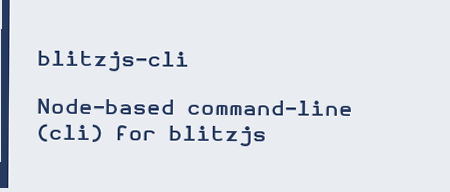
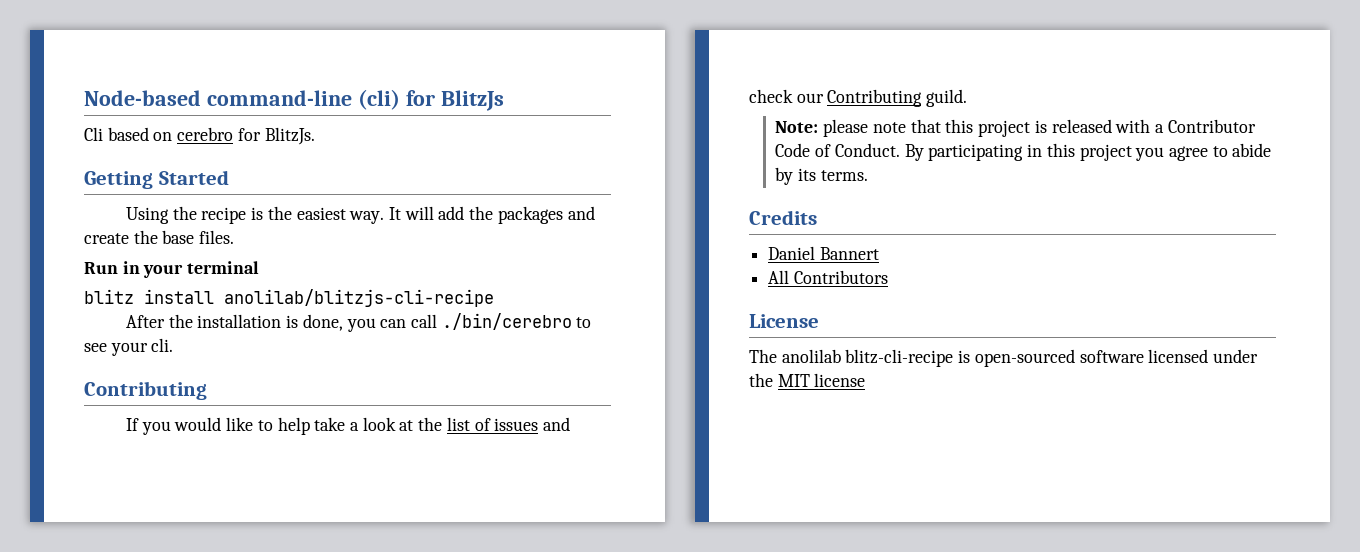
- blitzjs-cli
- Node-based command-line (cli) for blitzjs
+ Node-based command-line (cli) for BlitzJs
+ Cli based on cerebro for BlitzJs.
+ Getting Started
+ Using the recipe is the easiest way. It will add the packages and create the base files.
+ Run in your terminal
+ blitz install anolilab/blitzjs-cli-recipe
+ After the installation is done, you can call ./bin/cerebro to see your cli.
+ Contributing
+ If you would like to help take a look at the list of issues and check our Contributing guild.
+ Note: please note that this project is released with a Contributor Code of Conduct. By participating in this project you agree to abide by its terms.
+ Credits
+ Daniel Bannert
+ All Contributors
+ License
+ The anolilab blitz-cli-recipe is open-sourced software licensed under the MIT license

